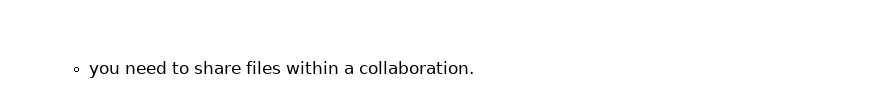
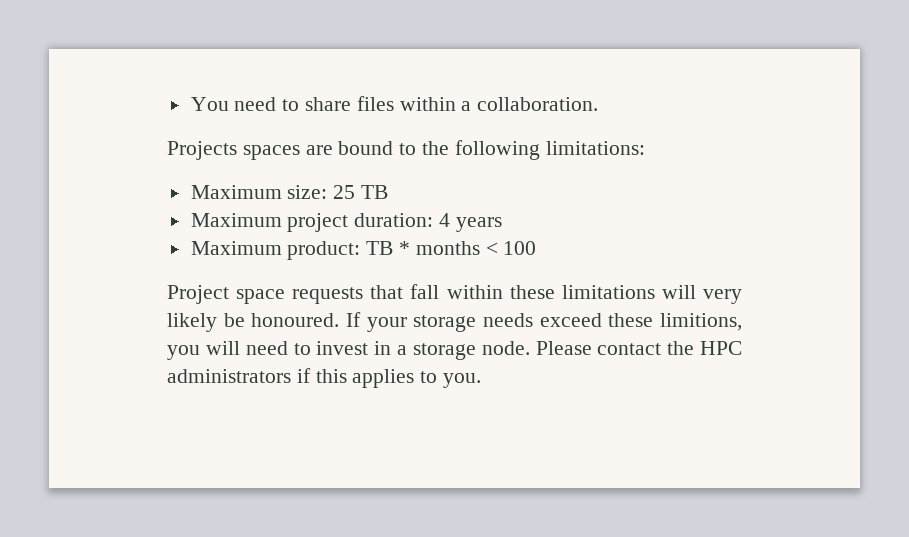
- you need to share files within a collaboration.
+ You need to share files within a collaboration.
+ Projects spaces are bound to the following limitations:
+ Maximum size: 25 TB
+ Maximum project duration: 4 years
+ Maximum product: TB * months < 100
+ Project space requests that fall within these limitations will very likely be honoured. If your storage needs exceed these limitions, you will need to invest in a storage node. Please contact the HPC administrators if this applies to you.

